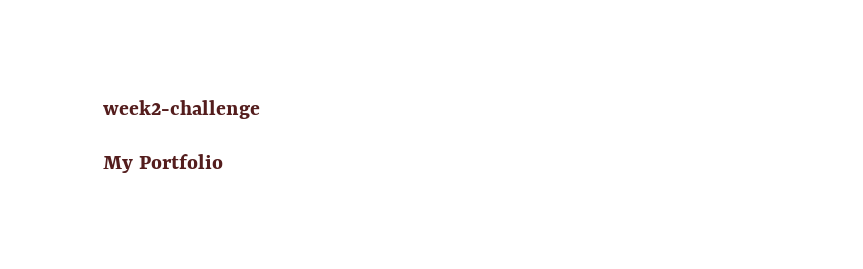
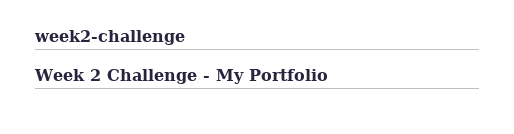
- My Portfolio
+ Week 2 Challenge - My Portfolio

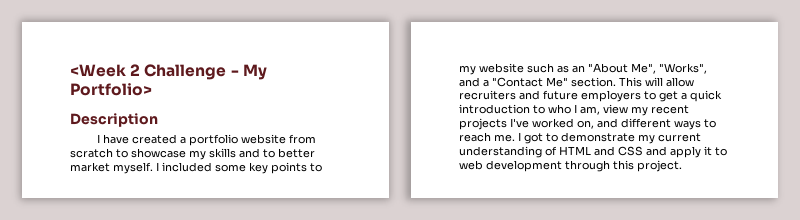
- week2-challenge
- Week 2 Challenge - My Portfolio
+ <Week 2 Challenge - My Portfolio>
+ Description
+ I have created a portfolio website from scratch to showcase my skills and to better market myself. I included some key points to my website such as an "About Me", "Works", and a "Contact Me" section. This will allow recruiters and future employers to get a quick introduction to who I am, view my recent projects I've worked on, and different ways to reach me. I got to demonstrate my current understanding of HTML and CSS and apply it to web development through this project.

